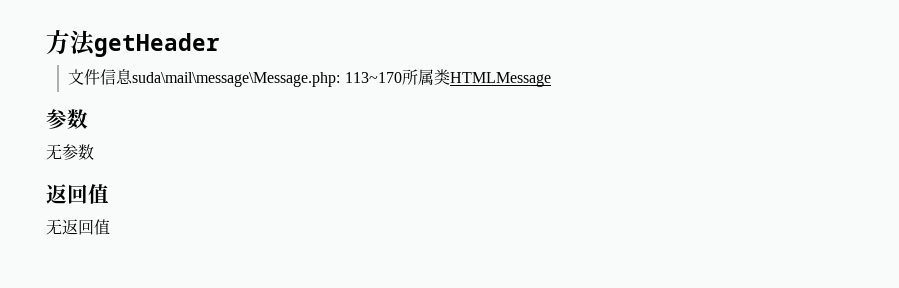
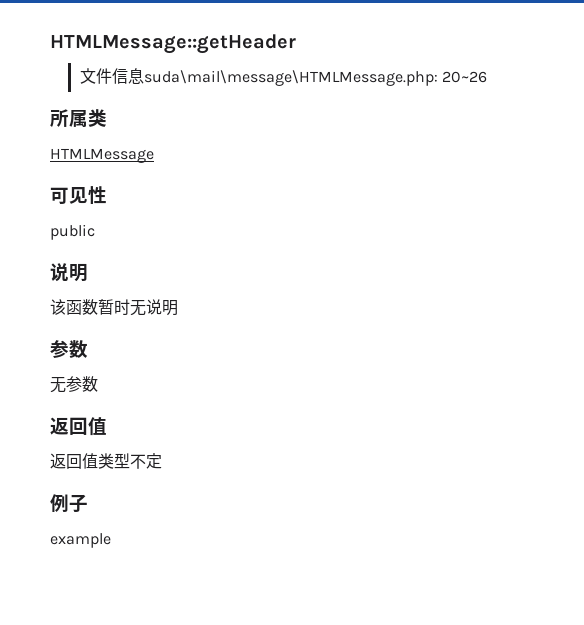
- 方法getHeader
+ HTMLMessage::getHeader
- 文件信息suda\mail\message\Message.php: 113~170所属类HTMLMessage
+ 文件信息suda\mail\message\HTMLMessage.php: 20~26
+ 所属类
+ HTMLMessage
+ 可见性
+ public
+ 说明
+ 该函数暂时无说明
- 无返回值
+ 返回值类型不定
+ 例子
+ example

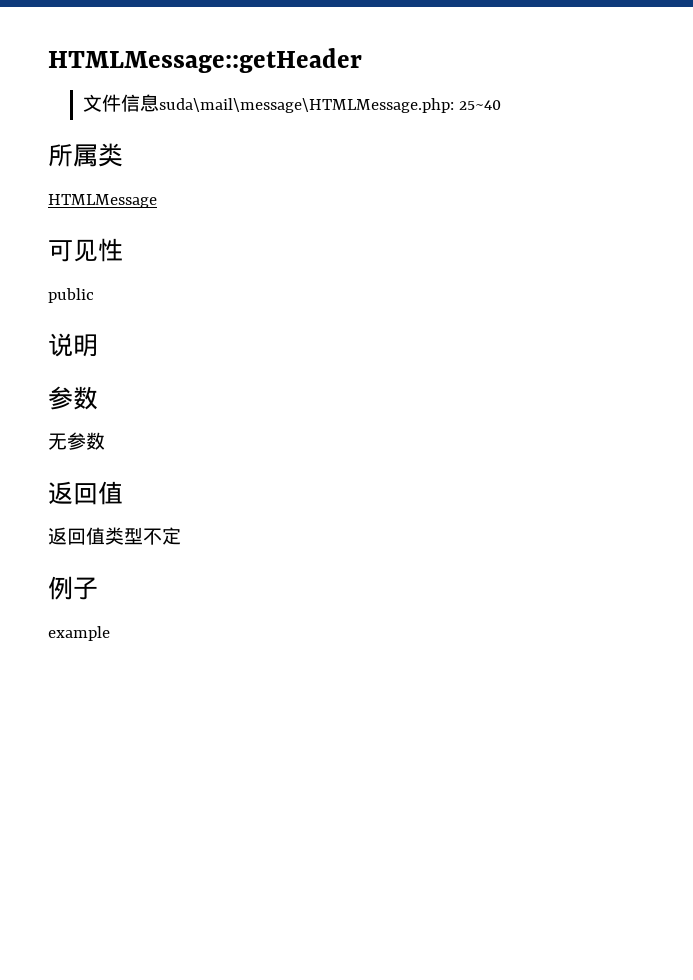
- 文件信息suda\mail\message\HTMLMessage.php: 20~26
+ 文件信息suda\mail\message\HTMLMessage.php: 25~40
- 该函数暂时无说明

